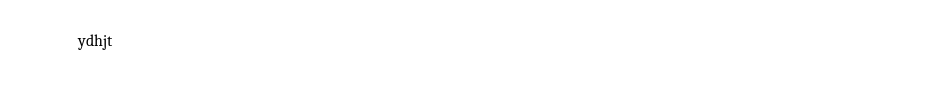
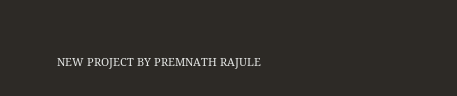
- ydhjt
+ NEW PROJECT BY PREMNATH RAJULE

